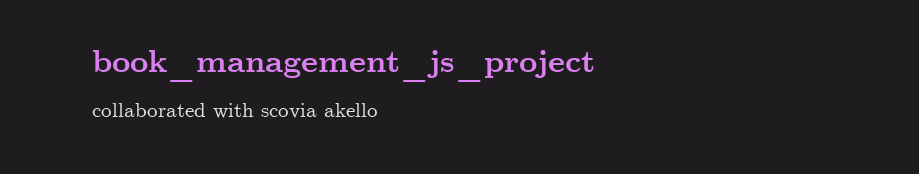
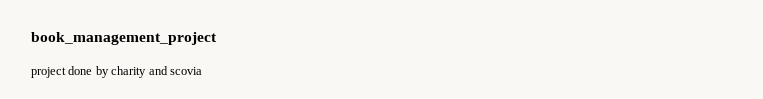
- book_management_js_project
- collaborated with scovia akello
+ book_management_project
+ project done by charity and scovia

